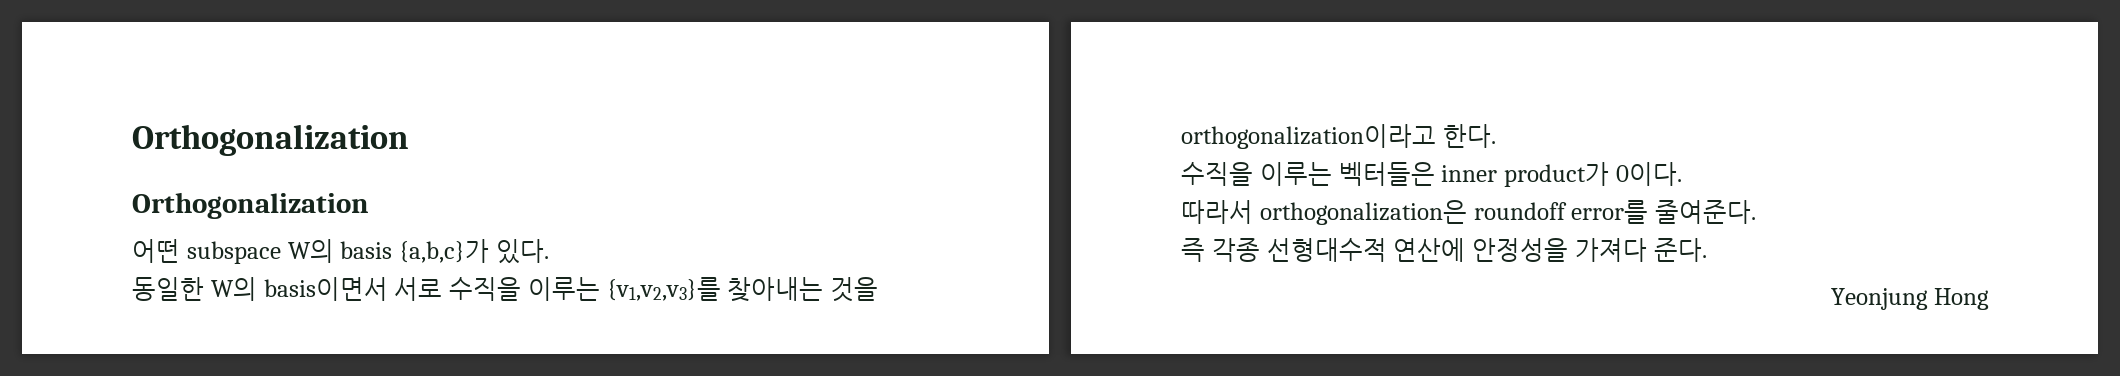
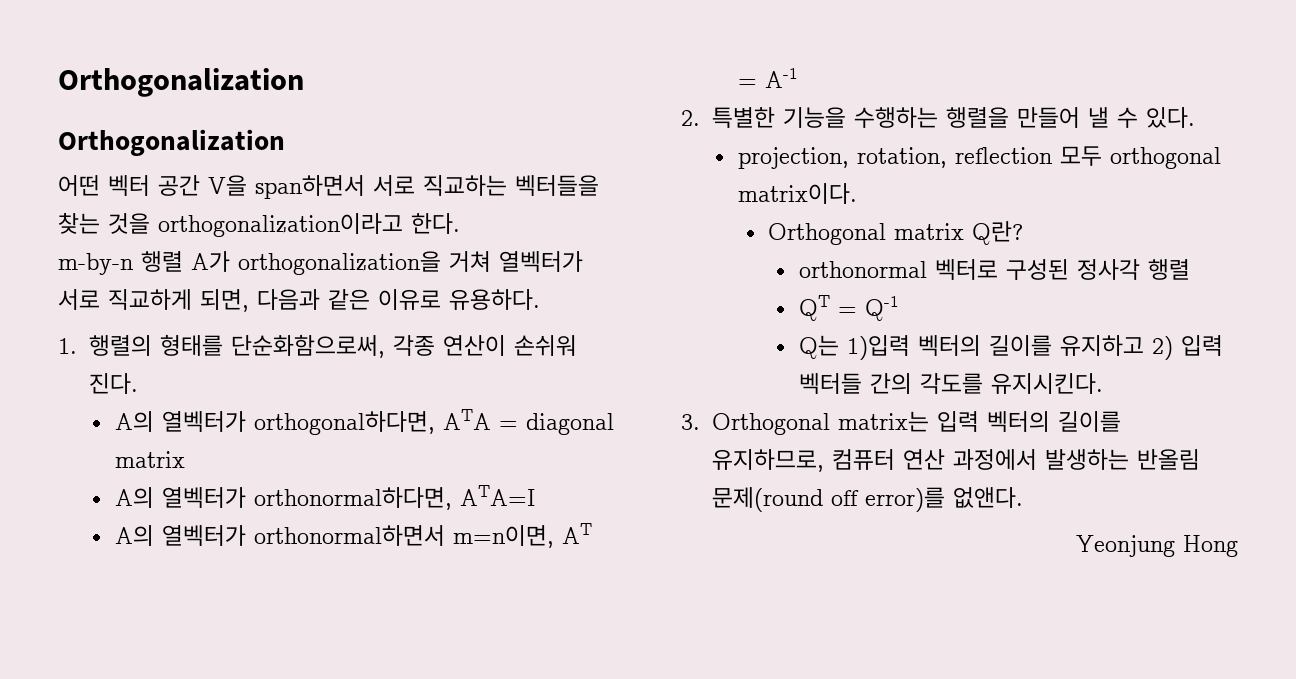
- 어떤 subspace W의 basis {a,b,c}가 있다.
- 동일한 W의 basis이면서 서로 수직을 이루는 {v1,v2,v3}를 찾아내는 것을 orthogonalization이라고 한다.
- 수직을 이루는 벡터들은 inner product가 0이다.
- 따라서 orthogonalization은 roundoff error를 줄여준다.
- 즉 각종 선형대수적 연산에 안정성을 가져다 준다.
+ 어떤 벡터 공간 V을 span하면서 서로 직교하는 벡터들을 찾는 것을 orthogonalization이라고 한다.
+ m-by-n 행렬 A가 orthogonalization을 거쳐 열벡터가 서로 직교하게 되면, 다음과 같은 이유로 유용하다.
+ 1. 행렬의 형태를 단순화함으로써, 각종 연산이 손쉬워 진다.
+ A의 열벡터가 orthogonal하다면, ATA = diagonal matrix
+ A의 열벡터가 orthonormal하다면, ATA=I
+ A의 열벡터가 orthonormal하면서 m=n이면, AT = A-1
+ 2. 특별한 기능을 수행하는 행렬을 만들어 낼 수 있다.
+ projection, rotation, reflection 모두 orthogonal matrix이다.
+ Orthogonal matrix Q란?
+ orthonormal 벡터로 구성된 정사각 행렬
+ QT = Q-1
+ Q는 1)입력 벡터의 길이를 유지하고 2) 입력 벡터들 간의 각도를 유지시킨다.
+ 3. Orthogonal matrix는 입력 벡터의 길이를 유지하므로, 컴퓨터 연산 과정에서 발생하는 반올림 문제(round off error)를 없앤다.

